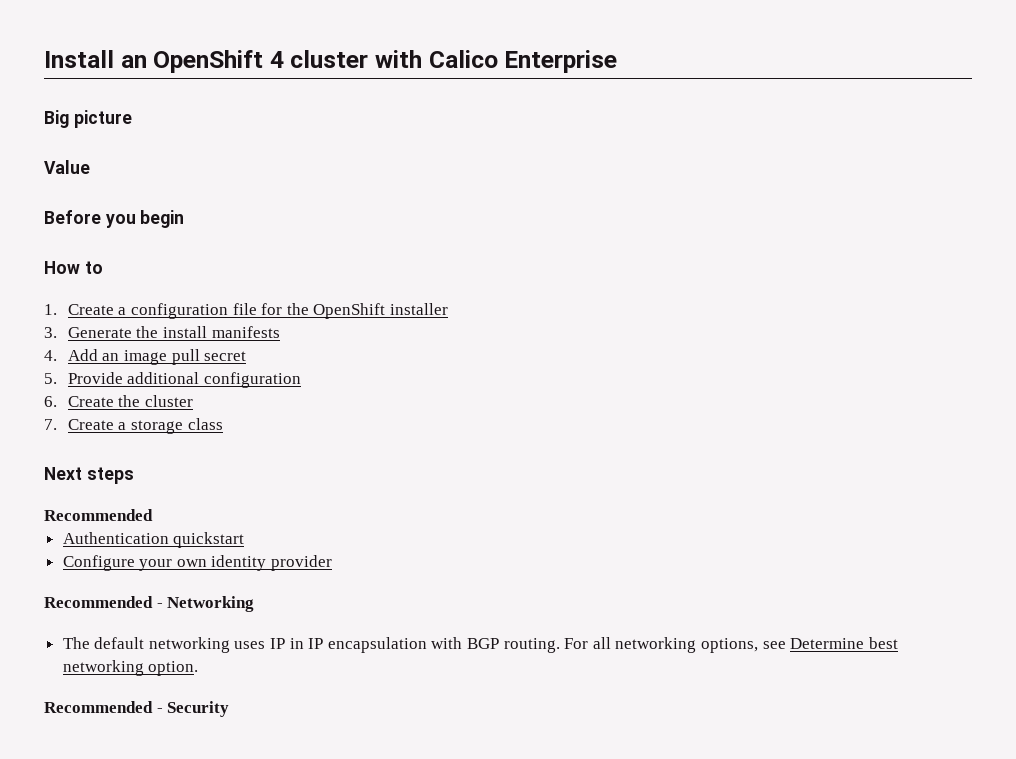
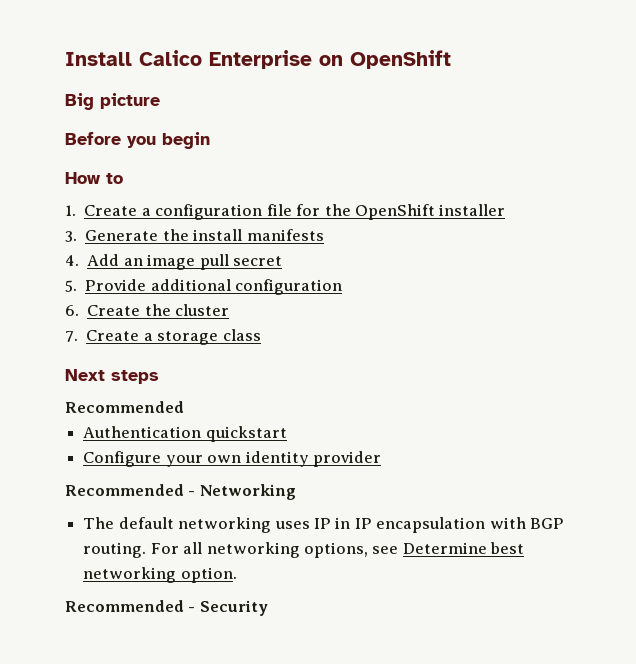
- Install an OpenShift 4 cluster with Calico Enterprise
+ Install Calico Enterprise on OpenShift
- Value

